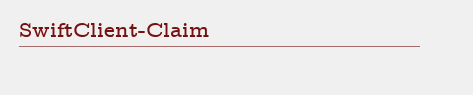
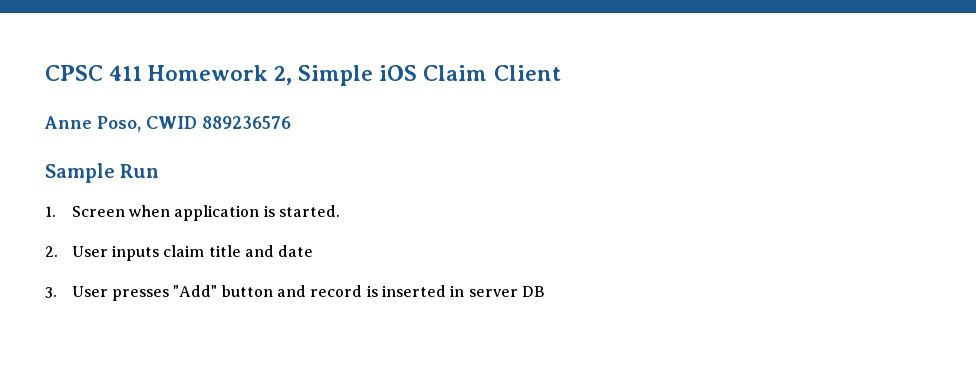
- SwiftClient-Claim
+ CPSC 411 Homework 2, Simple iOS Claim Client
+ Anne Poso, CWID 889236576
+ Sample Run
+ 1. Screen when application is started.
+ 2. User inputs claim title and date
+ 3. User presses "Add" button and record is inserted in server DB

